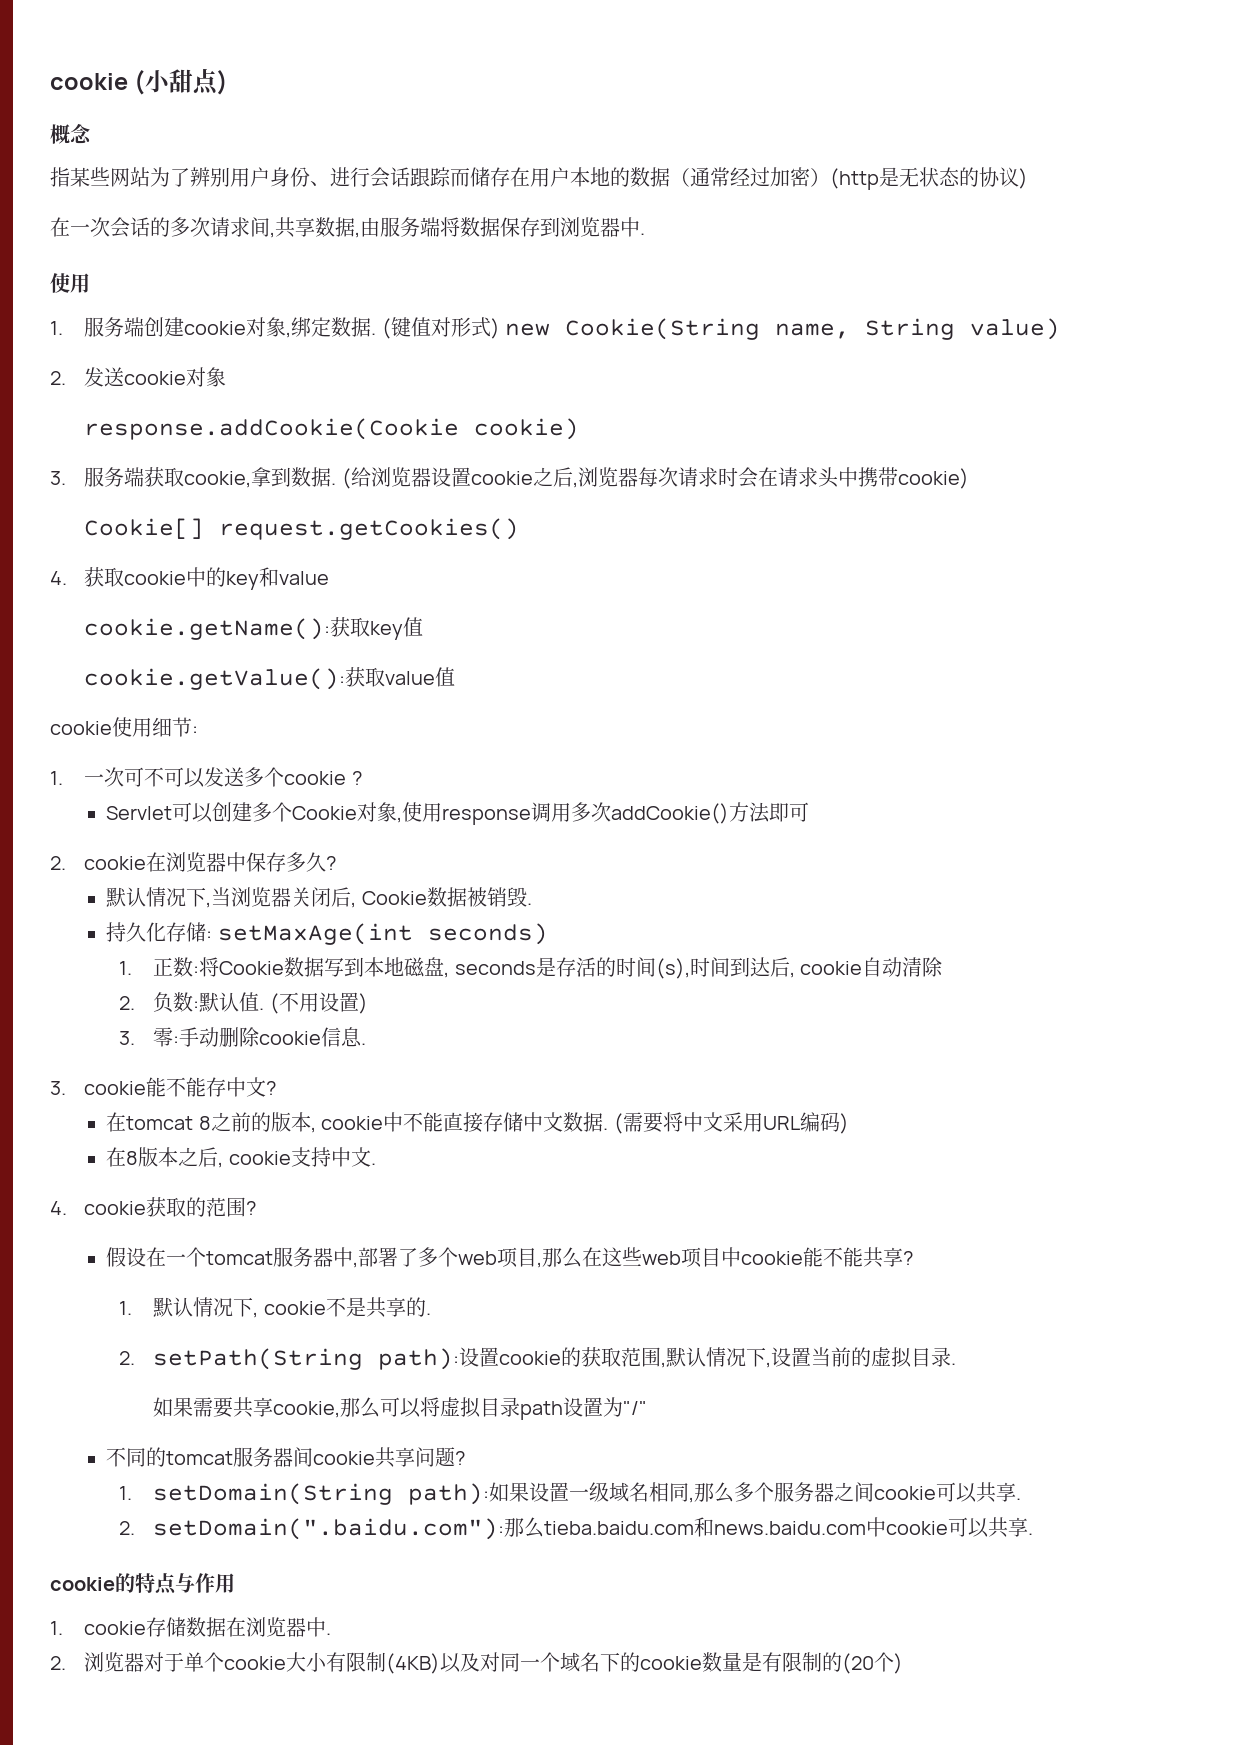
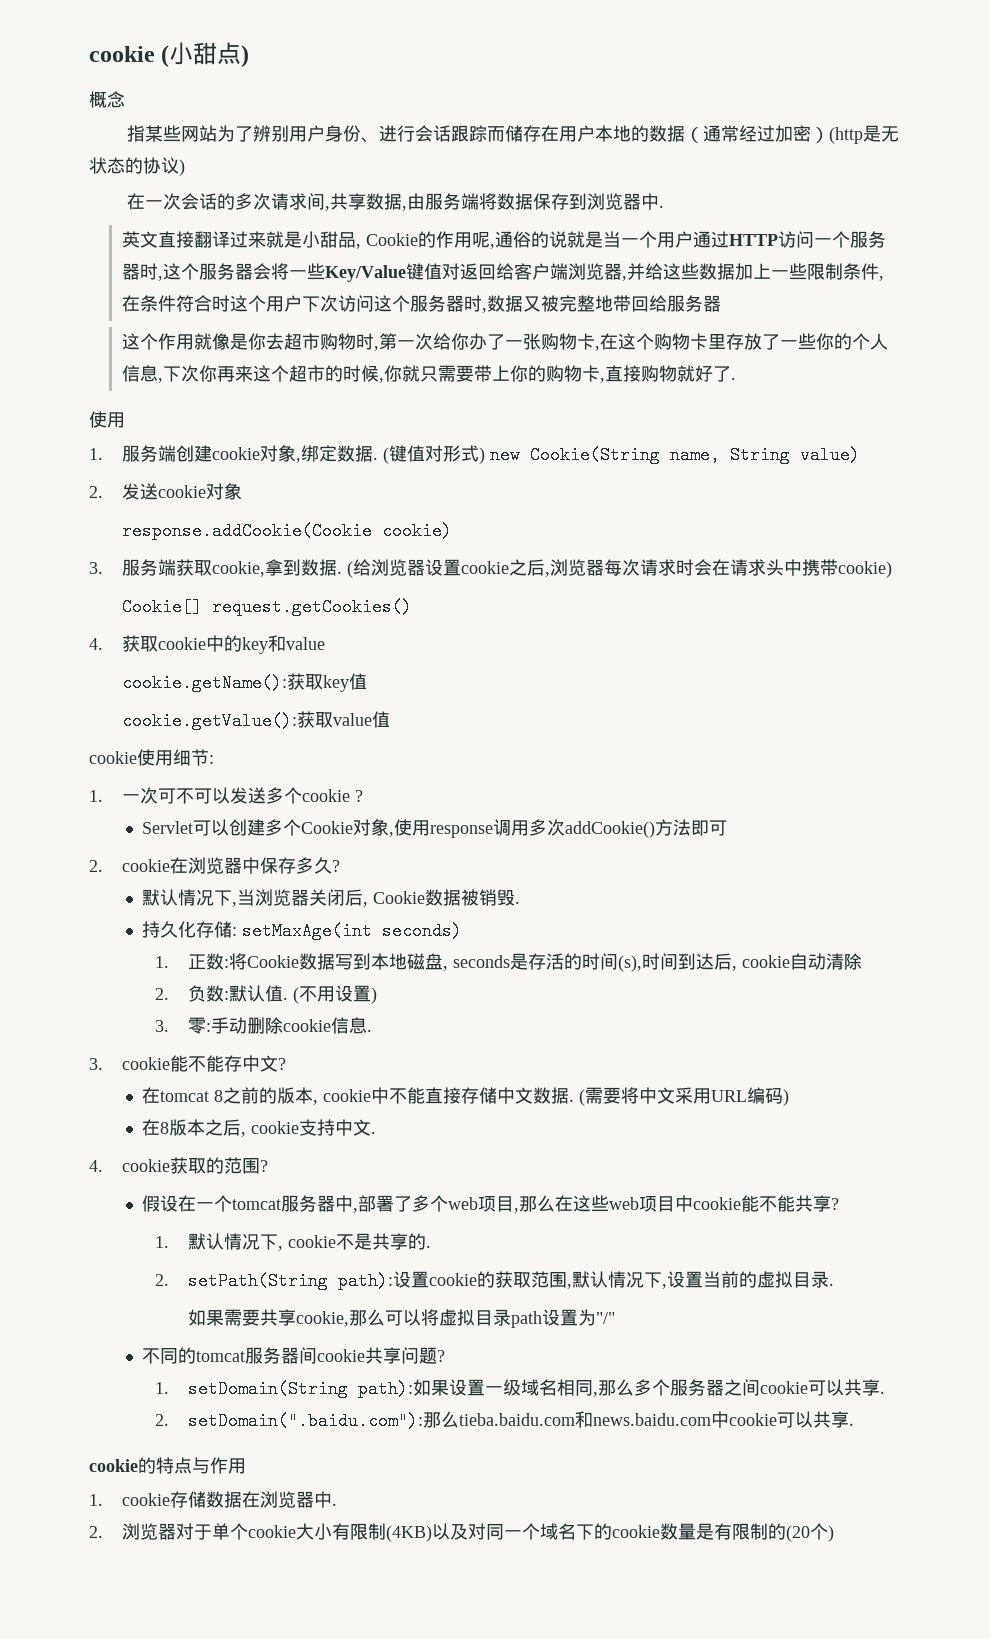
+ 英文直接翻译过来就是小甜品, Cookie的作用呢,通俗的说就是当一个用户通过HTTP访问一个服务器时,这个服务器会将一些Key/Value键值对返回给客户端浏览器,并给这些数据加上一些限制条件,在条件符合时这个用户下次访问这个服务器时,数据又被完整地带回给服务器
+ 这个作用就像是你去超市购物时,第一次给你办了一张购物卡,在这个购物卡里存放了一些你的个人信息,下次你再来这个超市的时候,你就只需要带上你的购物卡,直接购物就好了.

